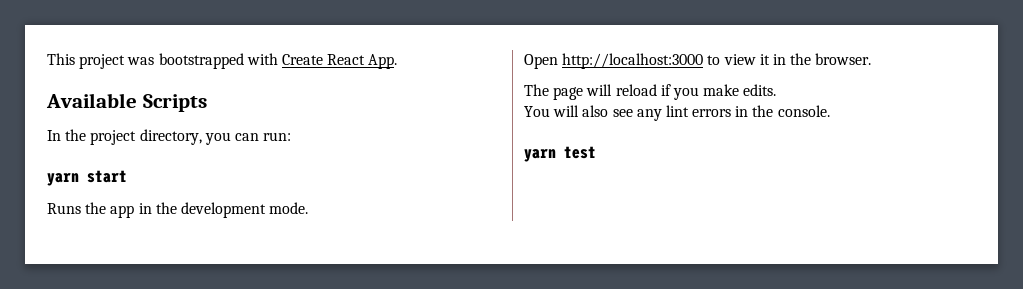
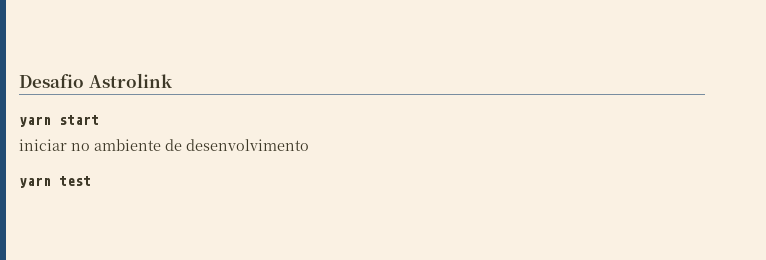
- This project was bootstrapped with Create React App.
- Available Scripts
- In the project directory, you can run:
+ Desafio Astrolink
  yarn start
- Runs the app in the development mode.
- Open http://localhost:3000 to view it in the browser.
- The page will reload if you make edits.
- You will also see any lint errors in the console.
+ iniciar no ambiente de desenvolvimento

